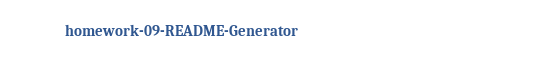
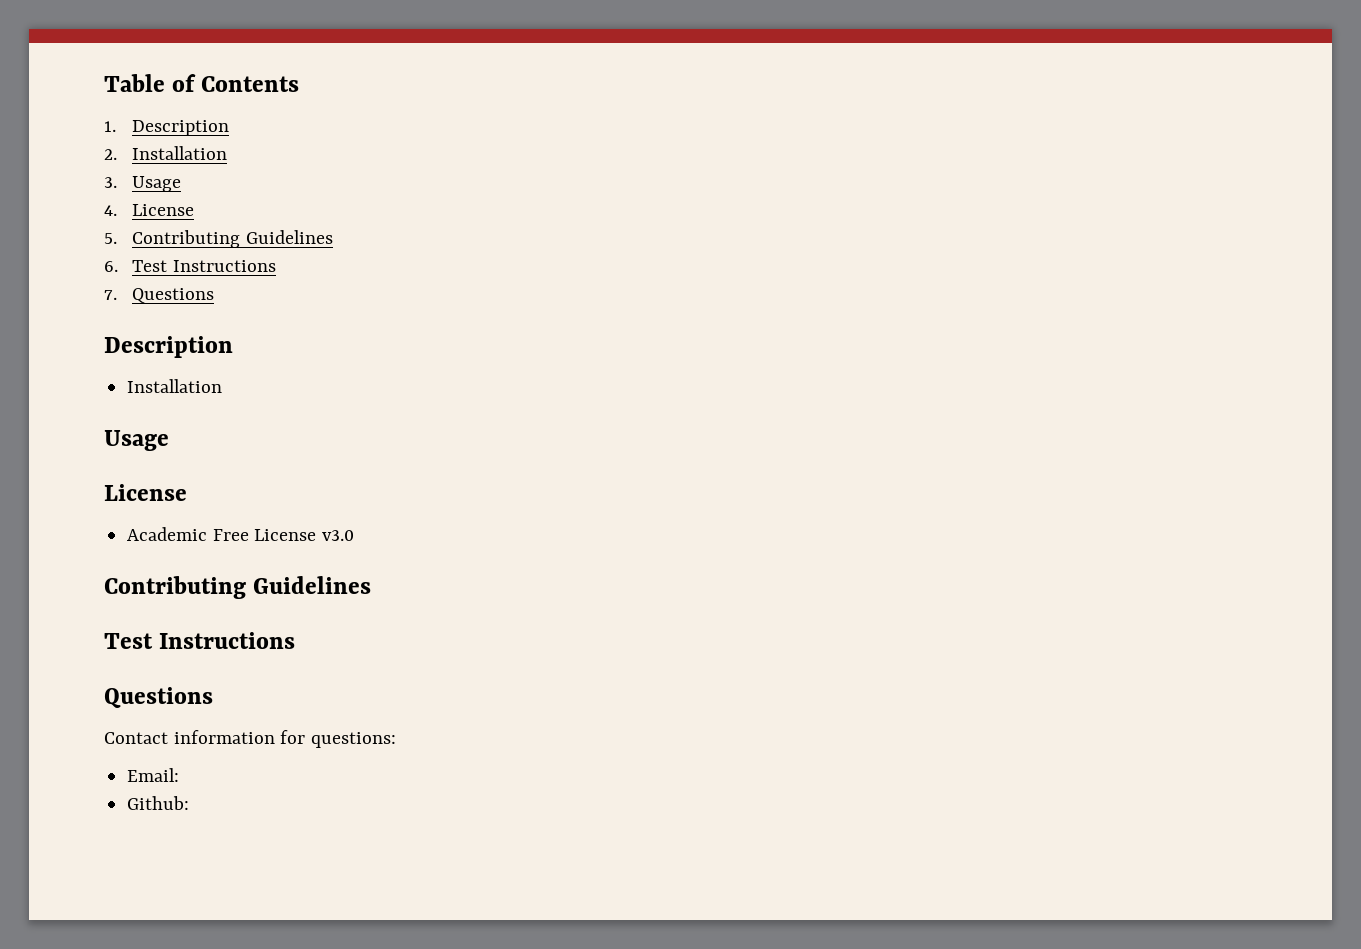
- homework-09-README-Generator
+ Table of Contents
+ 1. Description
+ 2. Installation
+ 3. Usage
+ 4. License
+ 5. Contributing Guidelines
+ 6. Test Instructions
+ 7. Questions
+ Description
+ Installation
+ Usage
+ License
+ Academic Free License v3.0
+ Contributing Guidelines
+ Test Instructions
+ Questions
+ Contact information for questions:
+ Email:
+ Github:

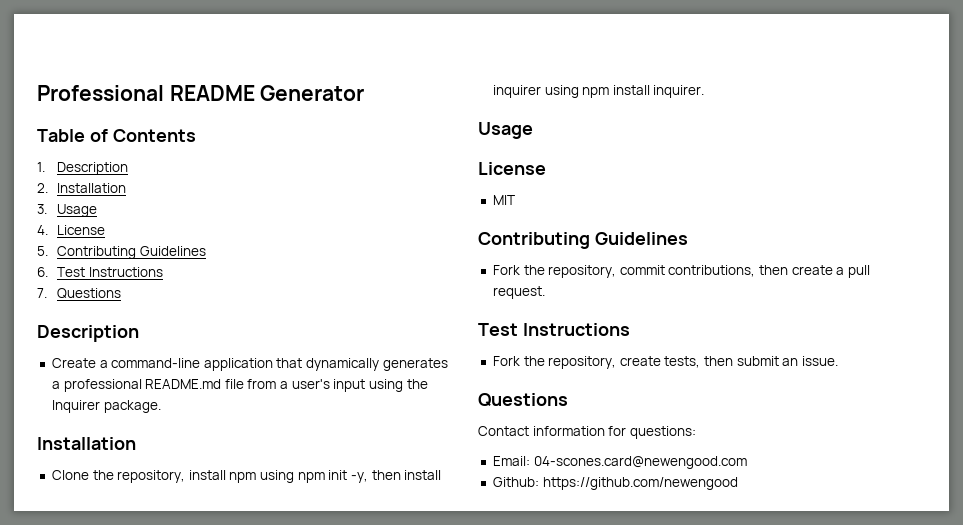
+ Professional README Generator
  7. Questions
  Description
+ Create a command-line application that dynamically generates a professional README.md file from a user's input using the Inquirer package.
  Installation
+ Clone the repository, install npm using npm init -y, then install inquirer using npm install inquirer.
  Usage
  License
- Academic Free License v3.0
+ MIT
  Contributing Guidelines
+ Fork the repository, commit contributions, then create a pull request.
  Test Instructions
+ Fork the repository, create tests, then submit an issue.
- Email:
+ Email: 04-scones.card@newengood.com
- Github:
+ Github: https://github.com/newengood

